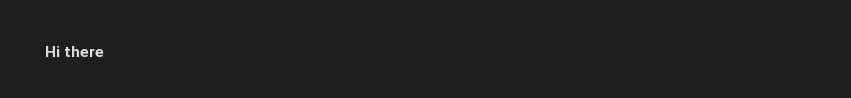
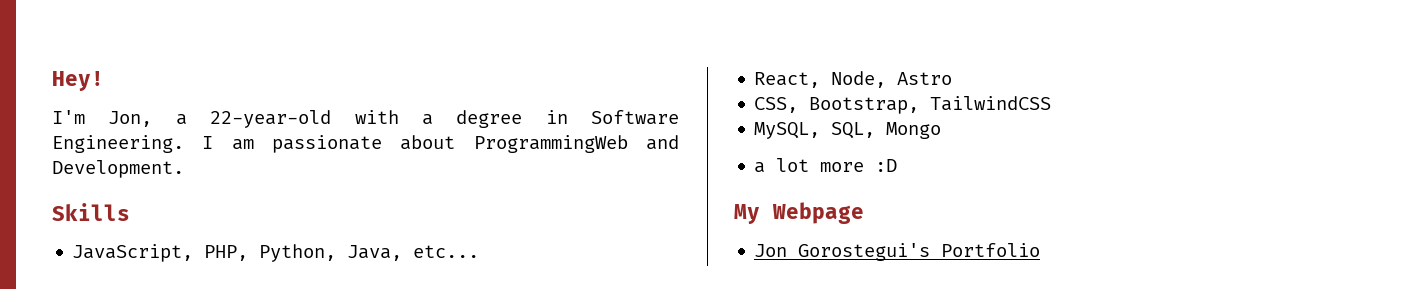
- Hi there
+ Hey!
+ I'm Jon, a 22-year-old with a degree in Software Engineering. I am passionate about ProgrammingWeb and Development.
+ Skills
+ JavaScript, PHP, Python, Java, etc...
+ React, Node, Astro
+ CSS, Bootstrap, TailwindCSS
+ MySQL, SQL, Mongo
+ a lot more :D
+ My Webpage
+ Jon Gorostegui's Portfolio

